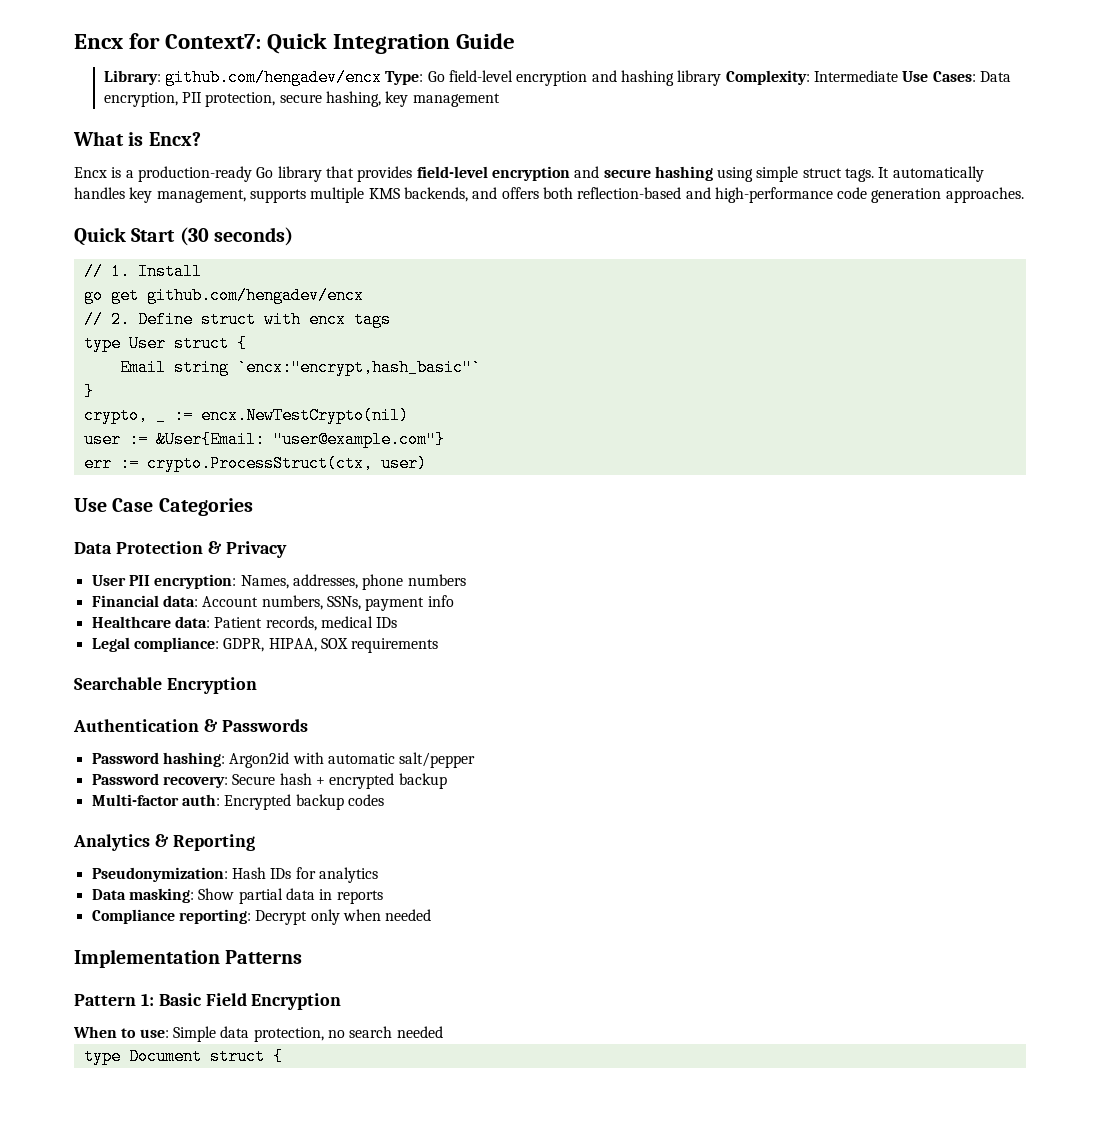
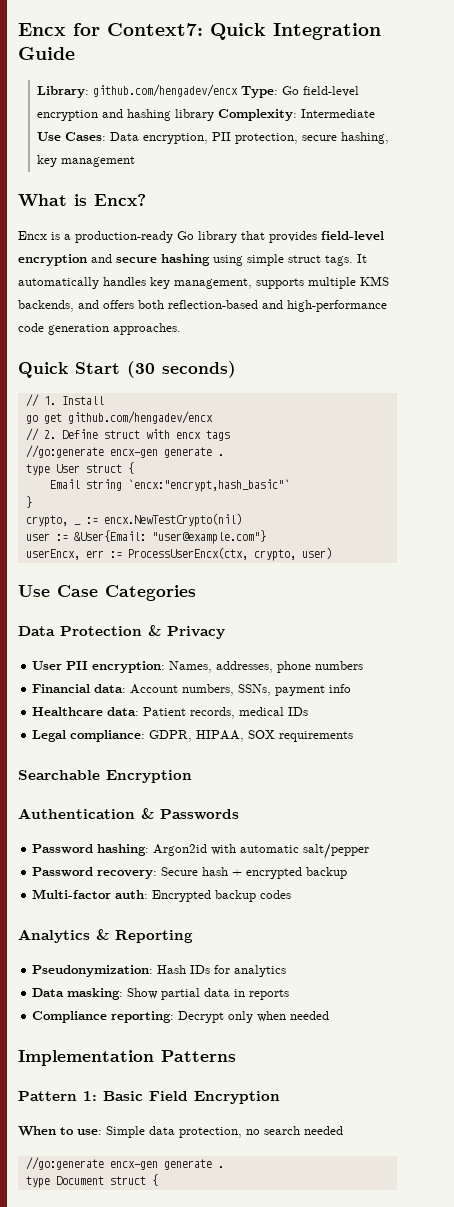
  // 2. Define struct with encx tags
+ //go:generate encx-gen generate .
- err := crypto.ProcessStruct(ctx, user)
+ userEncx, err := ProcessUserEncx(ctx, crypto, user)
  When to use: Simple data protection, no search needed
+ //go:generate encx-gen generate .

